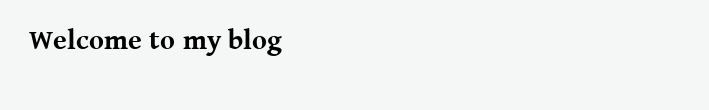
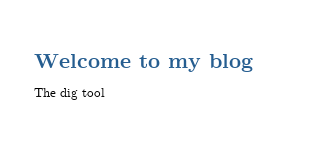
+ The dig tool

